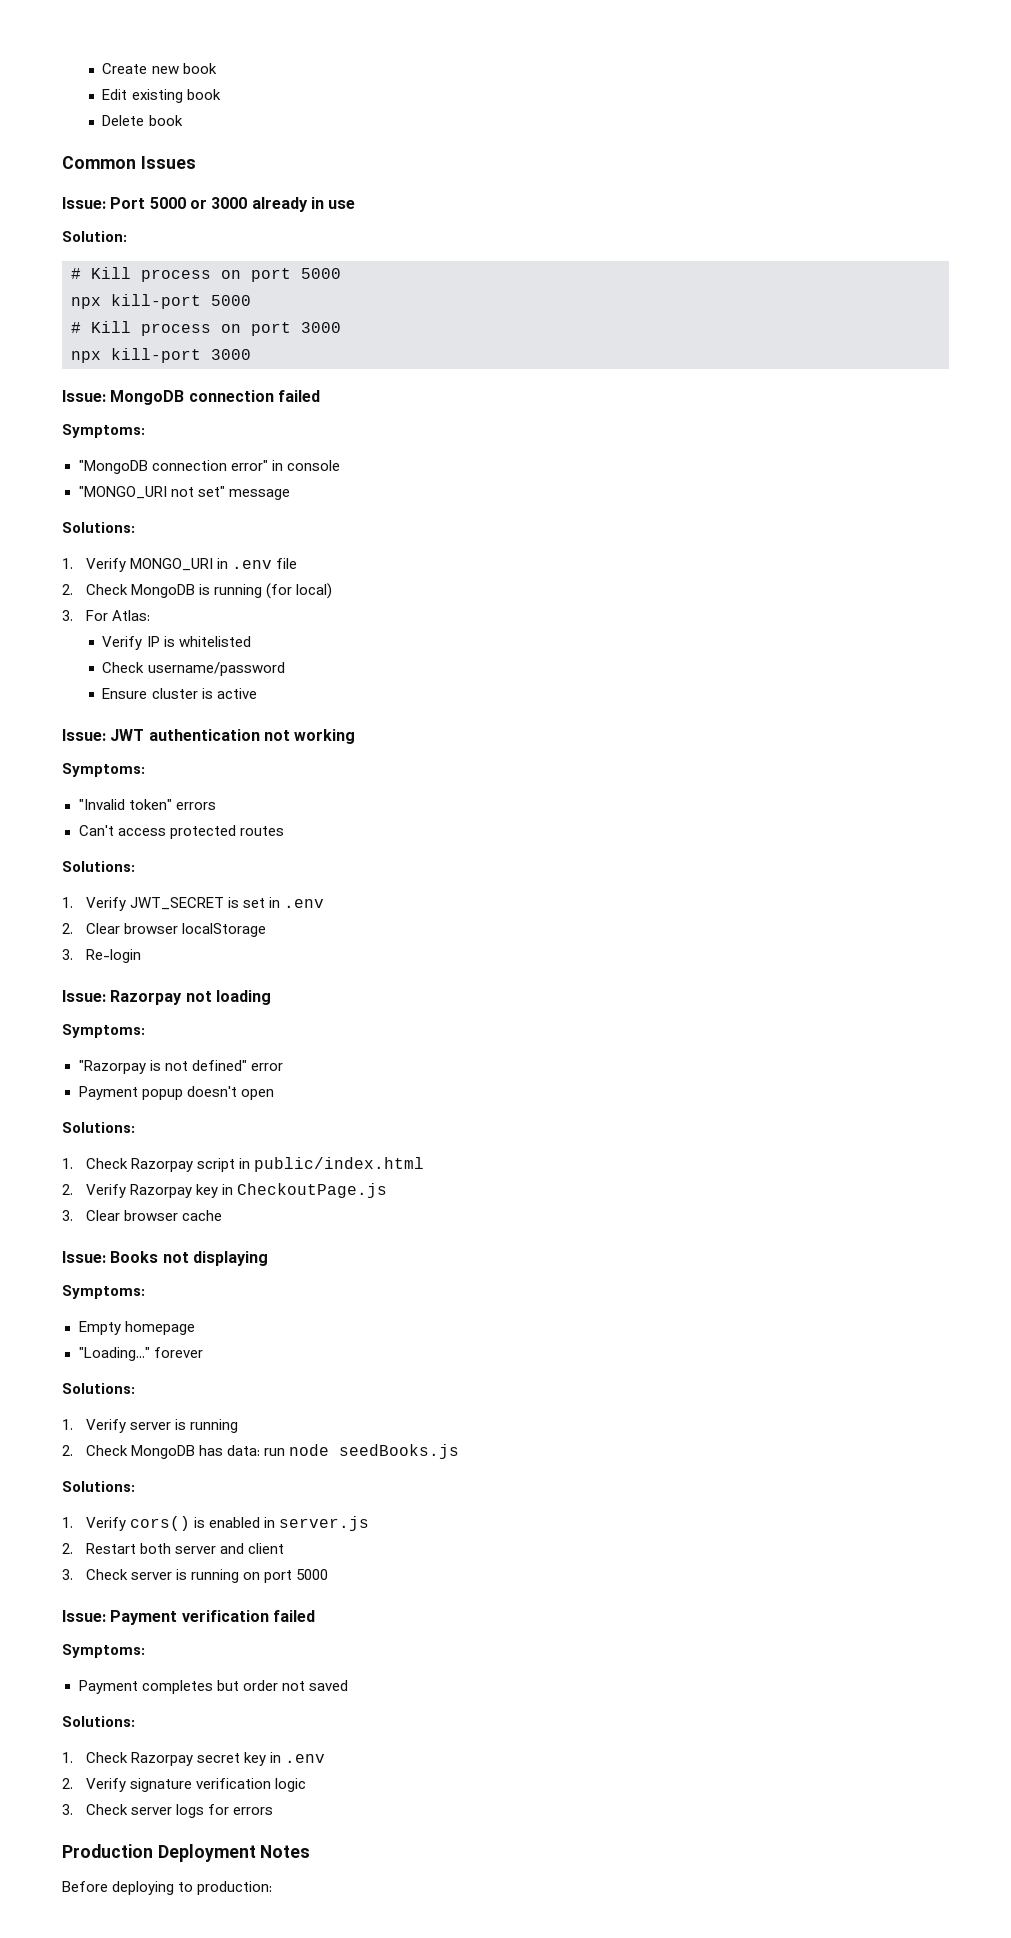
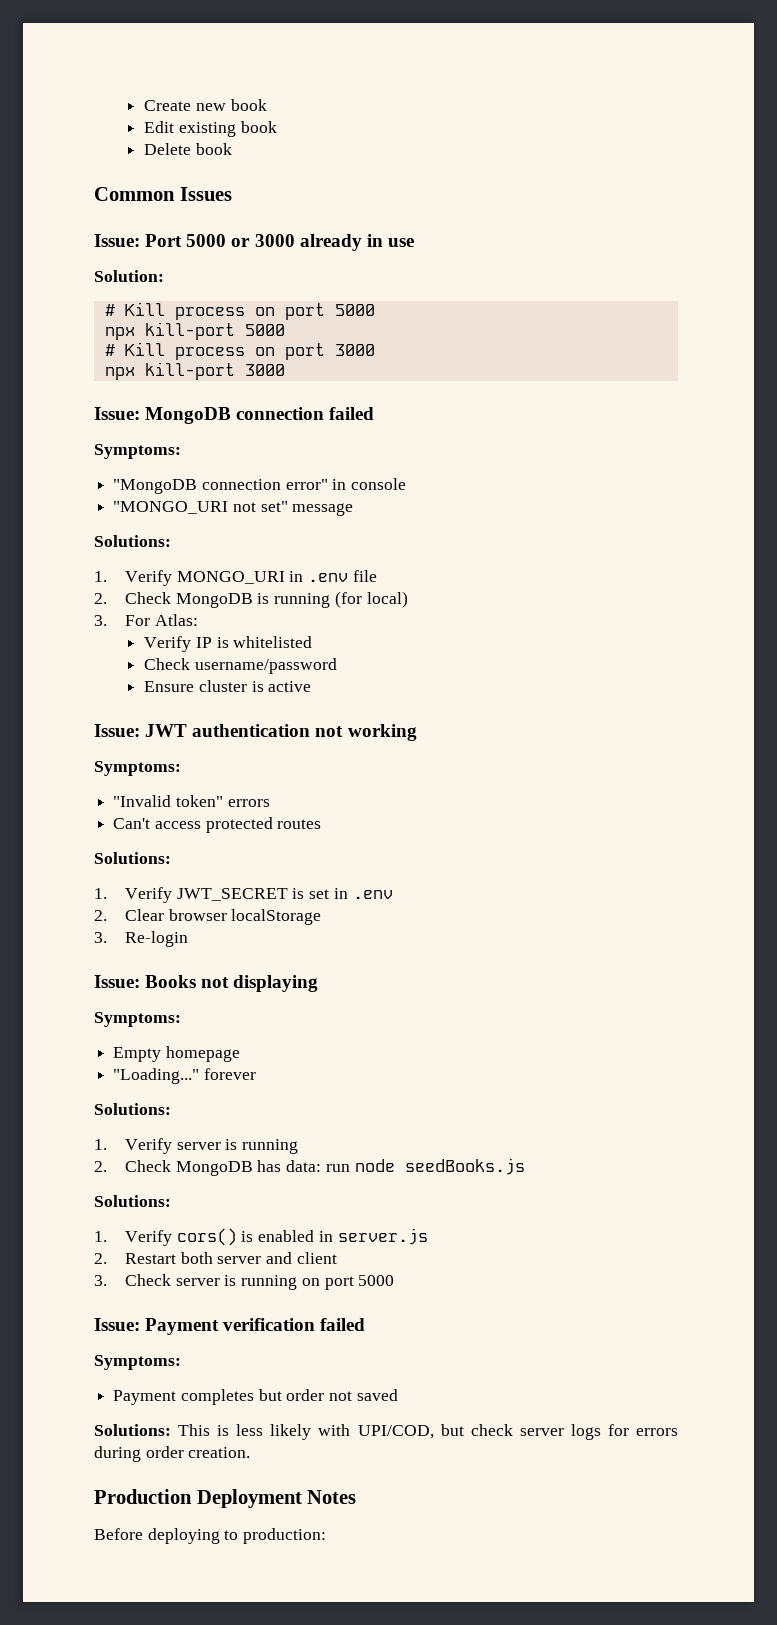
- Issue: Razorpay not loading
- Symptoms:
- "Razorpay is not defined" error
- Payment popup doesn't open
- Solutions:
- 1. Check Razorpay script in public/index.html
- 2. Verify Razorpay key in CheckoutPage.js
- 3. Clear browser cache
  Payment completes but order not saved
- Solutions:
- 1. Check Razorpay secret key in .env
- 2. Verify signature verification logic
- 3. Check server logs for errors
+ Solutions: This is less likely with UPI/COD, but check server logs for errors during order creation.

